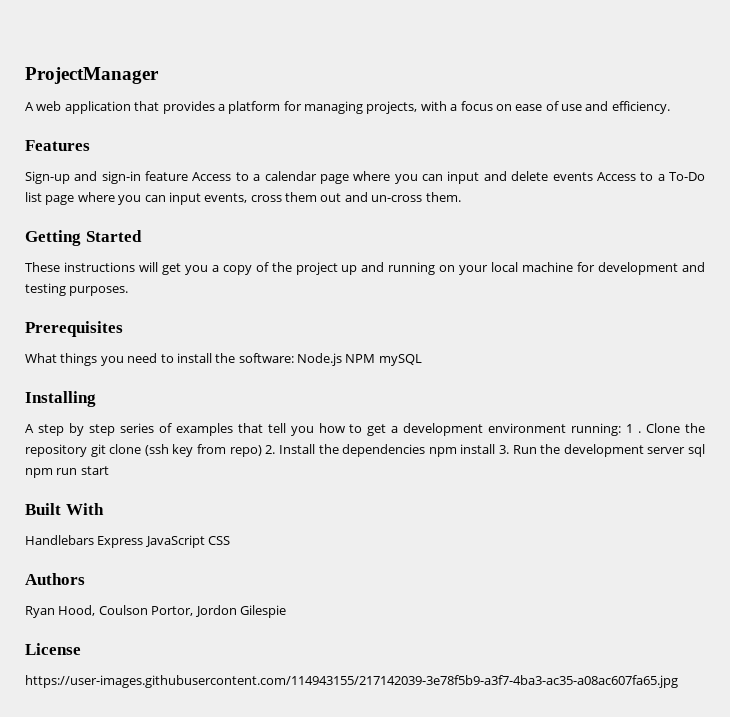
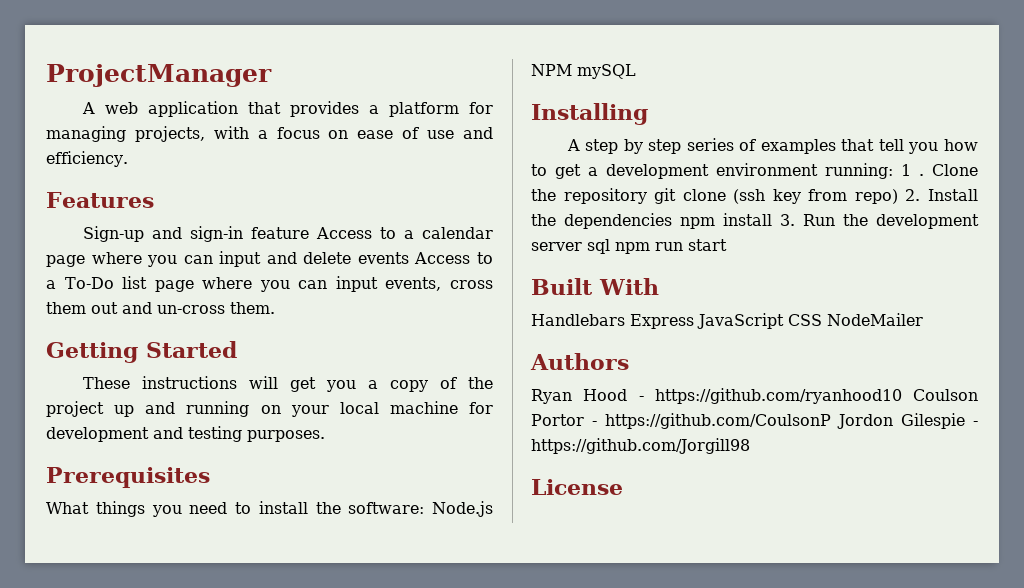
- Handlebars Express JavaScript CSS
+ Handlebars Express JavaScript CSS NodeMailer
- Ryan Hood, Coulson Portor, Jordon Gilespie
+ Ryan Hood - https://github.com/ryanhood10 Coulson Portor - https://github.com/CoulsonP Jordon Gilespie - https://github.com/Jorgill98
- https://user-images.githubusercontent.com/114943155/217142039-3e78f5b9-a3f7-4ba3-ac35-a08ac607fa65.jpg

